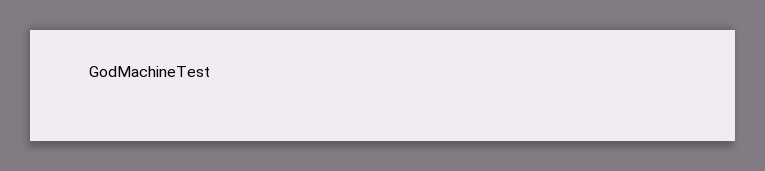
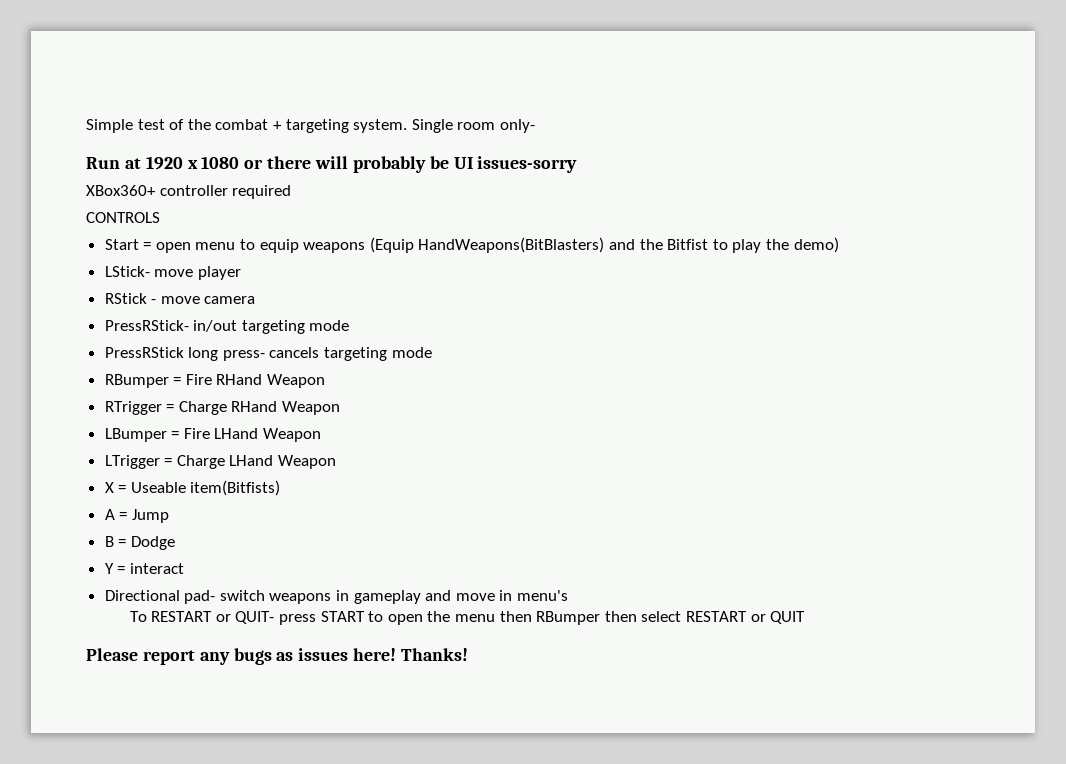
- GodMachineTest
+ Simple test of the combat + targeting system. Single room only-
+ Run at 1920 x 1080 or there will probably be UI issues-sorry
+ XBox360+ controller required
+ CONTROLS
+ Start = open menu to equip weapons (Equip HandWeapons(BitBlasters) and the Bitfist to play the demo)
+ LStick- move player
+ RStick - move camera
+ PressRStick- in/out targeting mode
+ PressRStick long press- cancels targeting mode
+ RBumper = Fire RHand Weapon
+ RTrigger = Charge RHand Weapon
+ LBumper = Fire LHand Weapon
+ LTrigger = Charge LHand Weapon
+ X = Useable item(Bitfists)
+ A = Jump
+ B = Dodge
+ Y = interact
+ Directional pad- switch weapons in gameplay and move in menu's
+ To RESTART or QUIT- press START to open the menu then RBumper then select RESTART or QUIT
+ Please report any bugs as issues here! Thanks!

